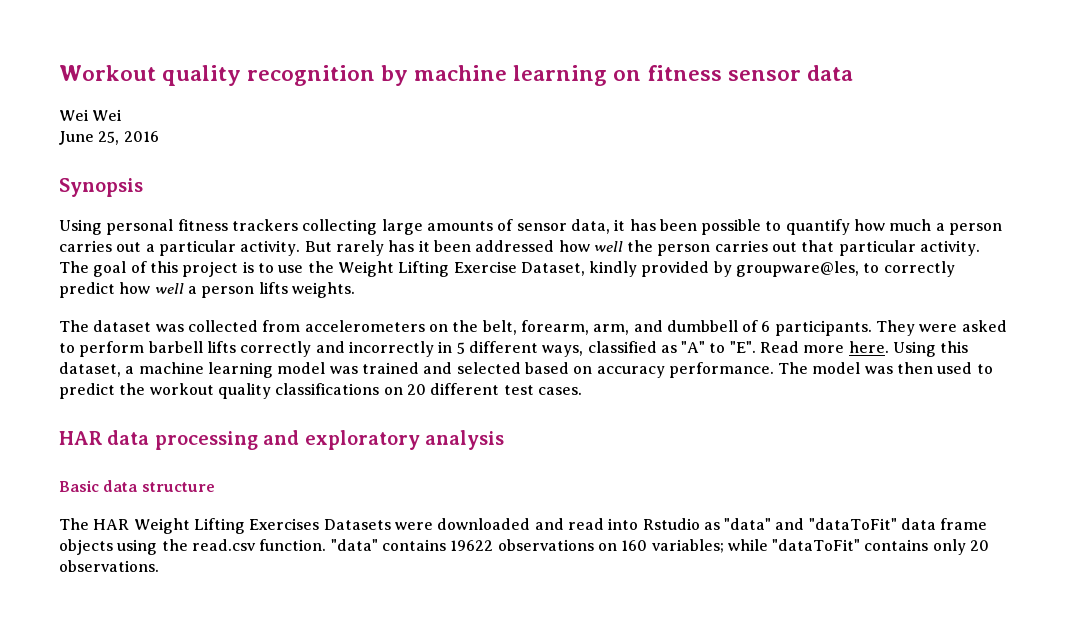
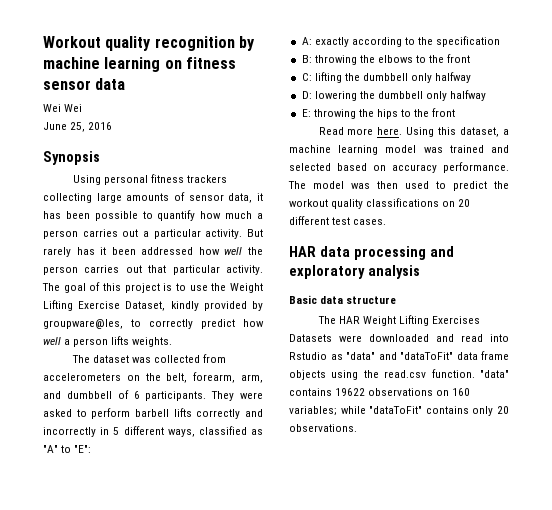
- They were asked to perform barbell lifts correctly and incorrectly in 5 different ways, classified as "A" to "E". Read more here.
+ They were asked to perform barbell lifts correctly and incorrectly in 5 different ways, classified as "A" to "E":
+ A: exactly according to the specification
+ B: throwing the elbows to the front
+ C: lifting the dumbbell only halfway
+ D: lowering the dumbbell only halfway
+ E: throwing the hips to the front
+ Read more here.

